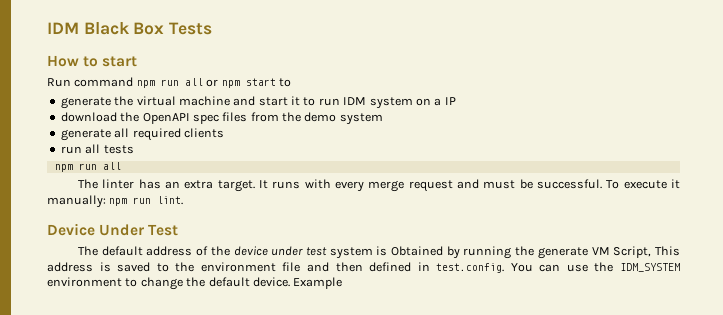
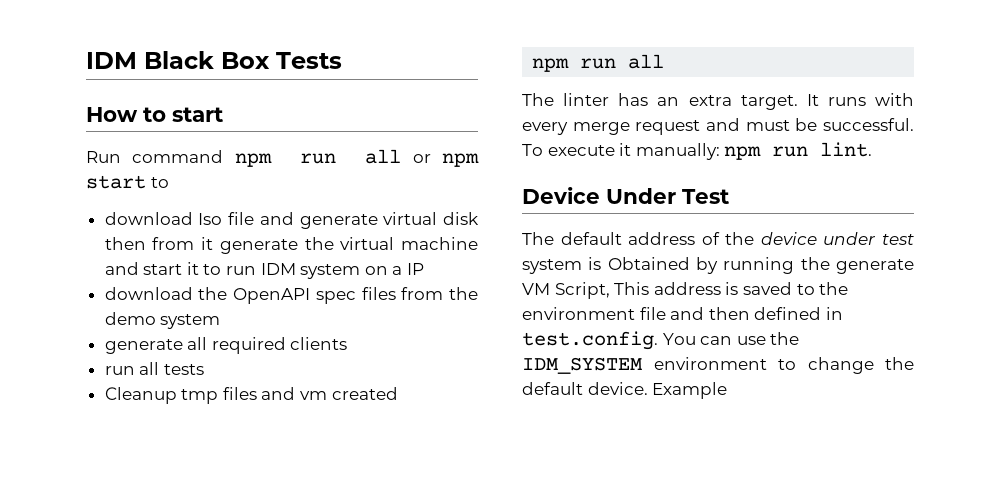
- generate the virtual machine and start it to run IDM system on a IP
+ download Iso file and generate virtual disk then from it generate the virtual machine and start it to run IDM system on a IP
+ Cleanup tmp files and vm created

